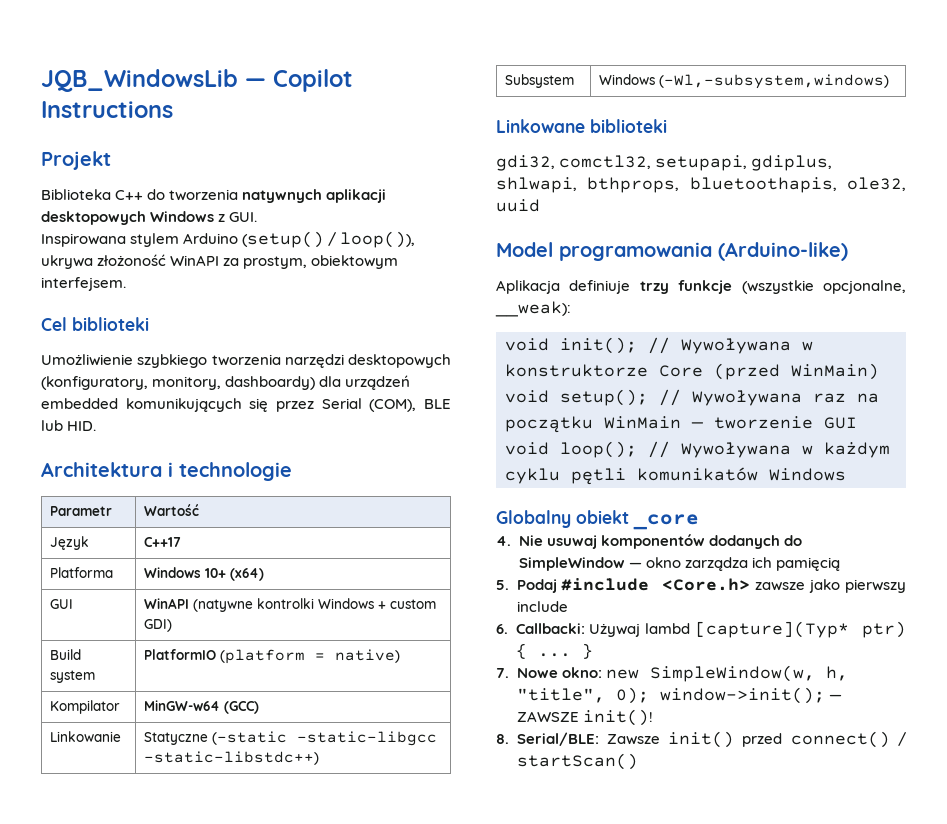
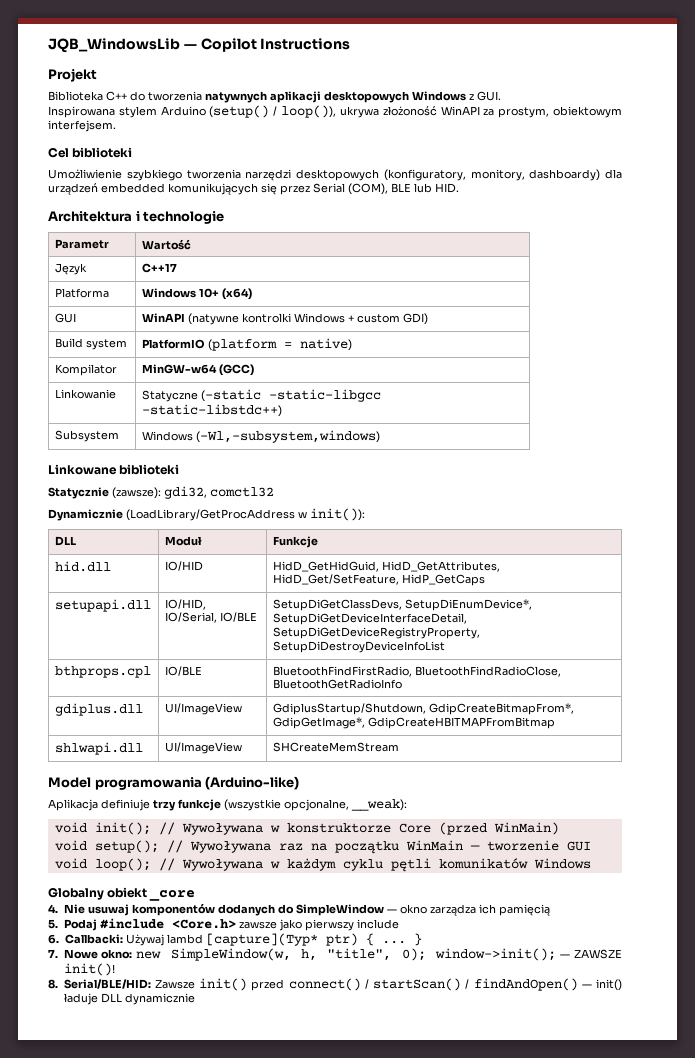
- gdi32, comctl32, setupapi, gdiplus, shlwapi, bthprops, bluetoothapis, ole32, uuid
+ Statycznie (zawsze): gdi32, comctl32
+ Dynamicznie (LoadLibrary/GetProcAddress w init()):
+ DLL | Moduł | Funkcje
+ hid.dll | IO/HID | HidD_GetHidGuid, HidD_GetAttributes, HidD_Get/SetFeature, HidP_GetCaps
+ setupapi.dll | IO/HID, IO/Serial, IO/BLE | SetupDiGetClassDevs, SetupDiEnumDevice*, SetupDiGetDeviceInterfaceDetail, SetupDiGetDeviceRegistryProperty, SetupDiDestroyDeviceInfoList
+ bthprops.cpl | IO/BLE | BluetoothFindFirstRadio, BluetoothFindRadioClose, BluetoothGetRadioInfo
+ gdiplus.dll | UI/ImageView | GdiplusStartup/Shutdown, GdipCreateBitmapFrom*, GdipGetImage*, GdipCreateHBITMAPFromBitmap
+ shlwapi.dll | UI/ImageView | SHCreateMemStream
- 8. Serial/BLE: Zawsze init() przed connect() / startScan()
+ 8. Serial/BLE/HID: Zawsze init() przed connect() / startScan() / findAndOpen() — init() ładuje DLL dynamicznie

